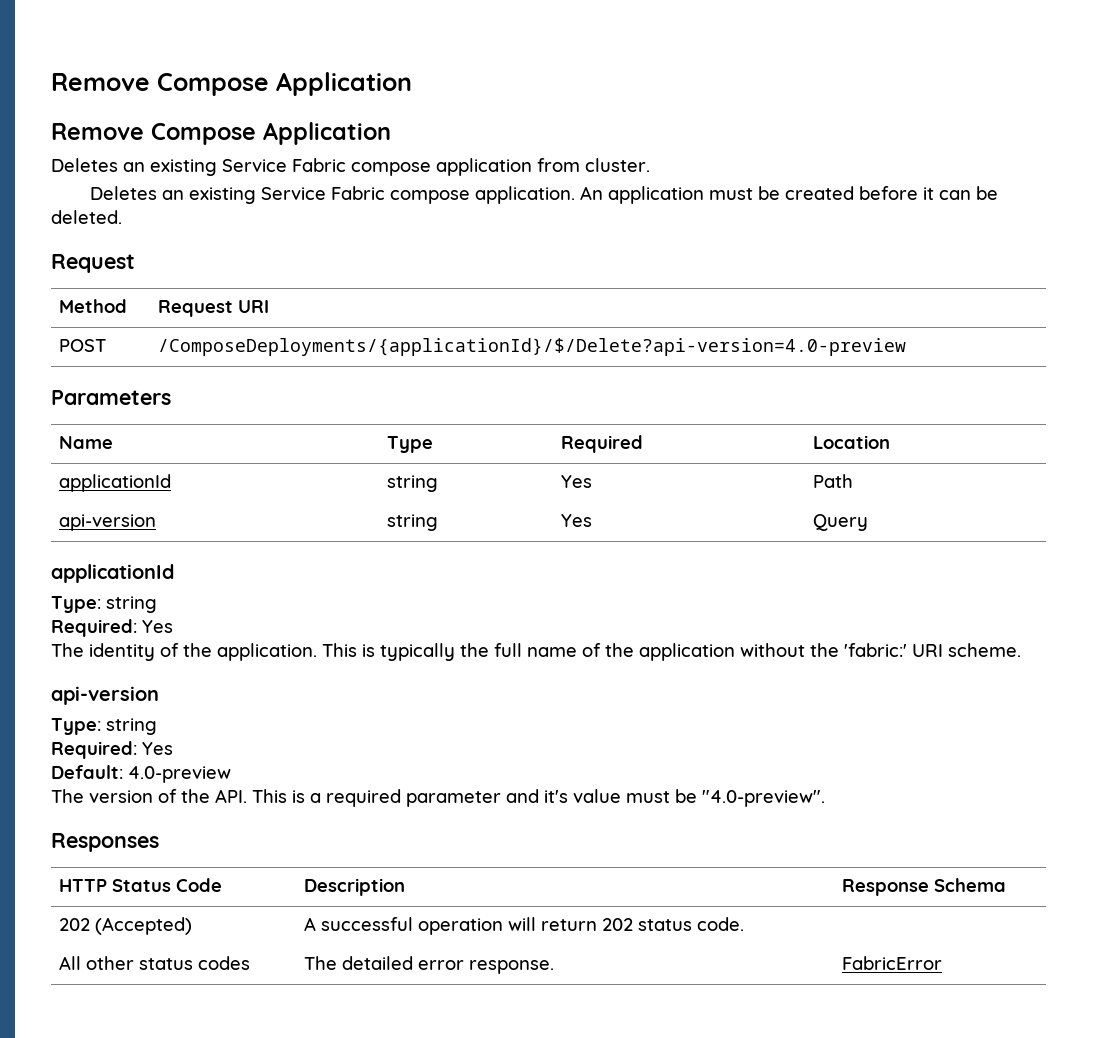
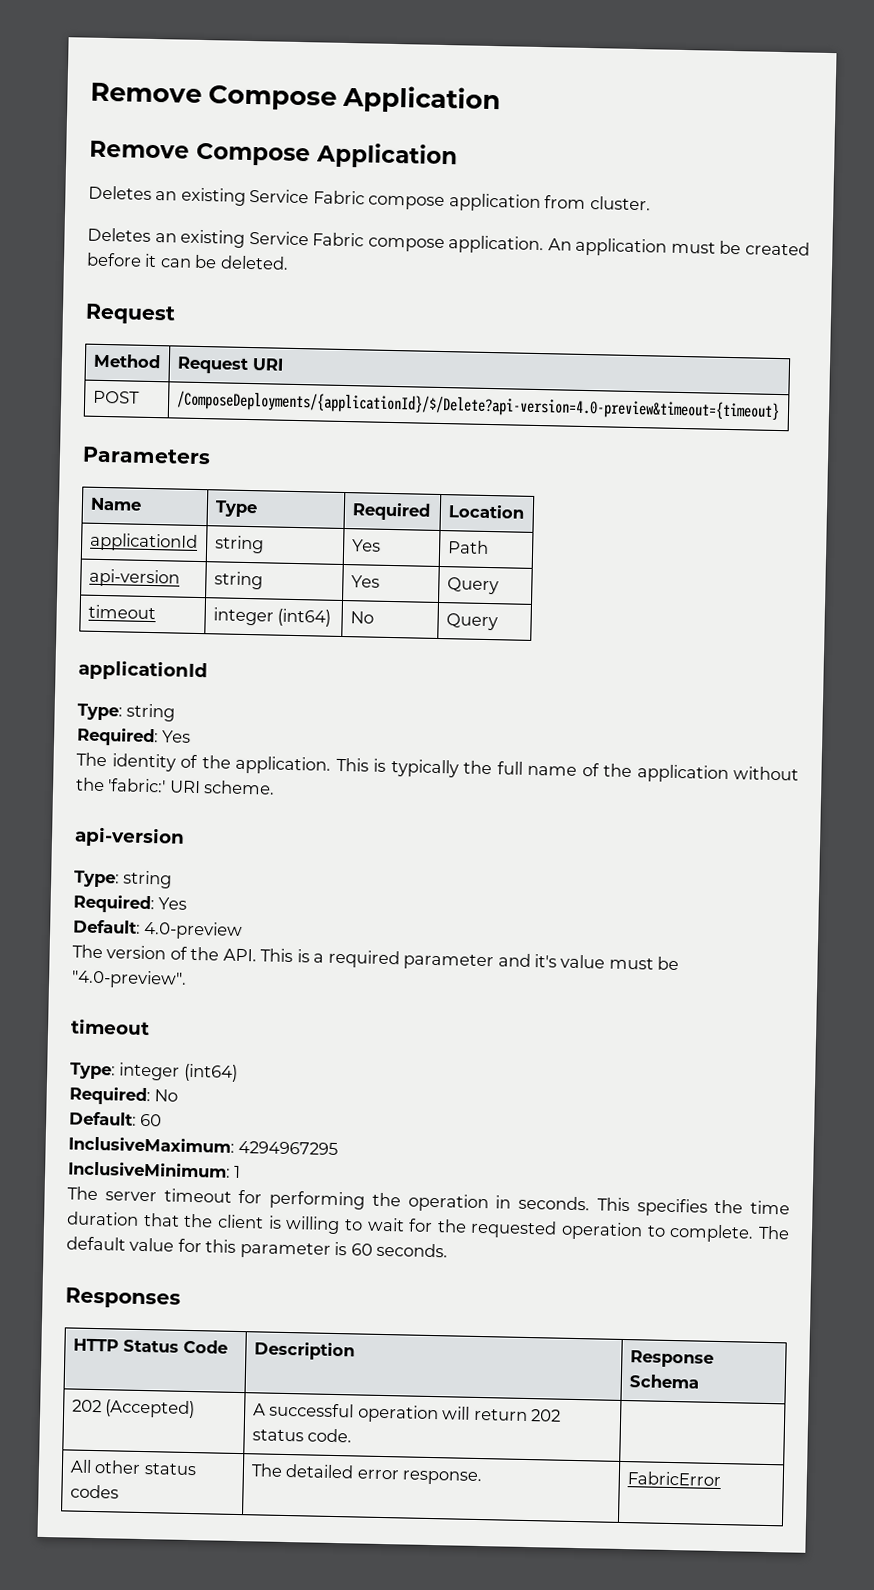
- POST | /ComposeDeployments/{applicationId}/$/Delete?api-version=4.0-preview
+ POST | /ComposeDeployments/{applicationId}/$/Delete?api-version=4.0-preview&timeout={timeout}
+ timeout | integer (int64) | No | Query
  The version of the API. This is a required parameter and it's value must be "4.0-preview".
+ timeout
+ Type: integer (int64)
+ Required: No
+ Default: 60
+ InclusiveMaximum: 4294967295
+ InclusiveMinimum: 1
+ The server timeout for performing the operation in seconds. This specifies the time duration that the client is willing to wait for the requested operation to complete. The default value for this parameter is 60 seconds.

